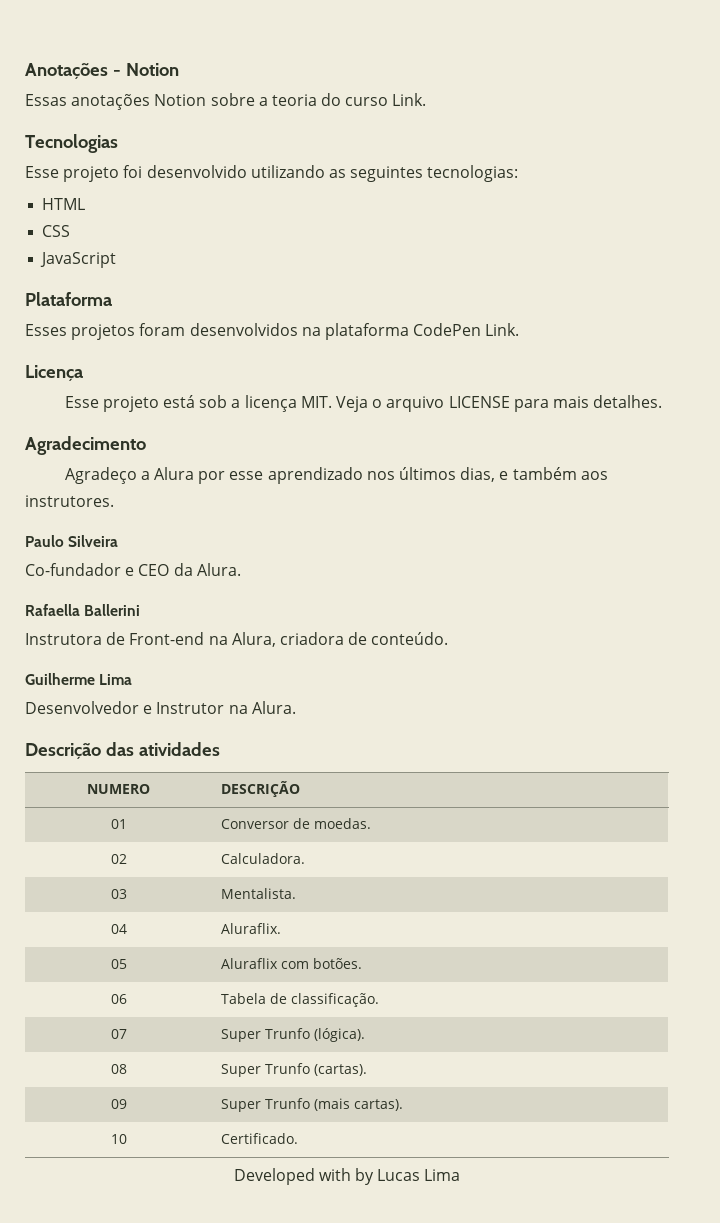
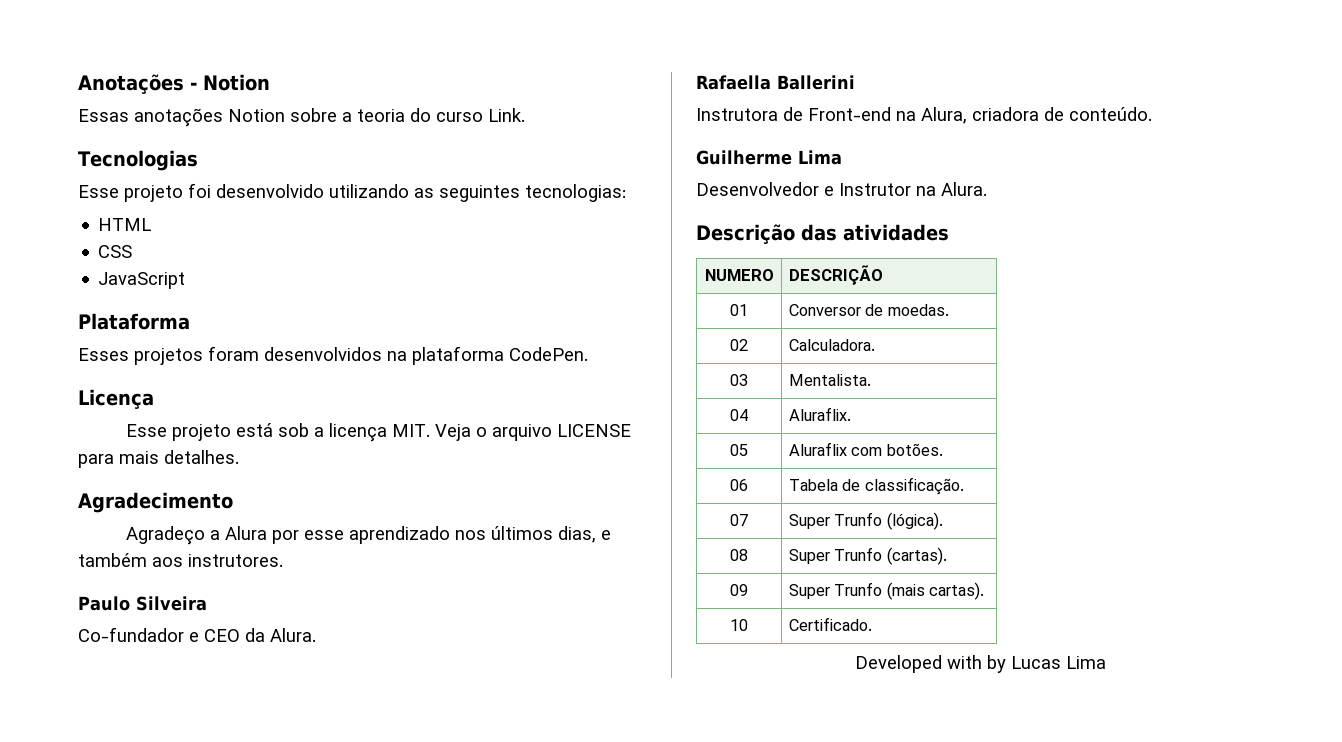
- Esses projetos foram desenvolvidos na plataforma CodePen Link.
+ Esses projetos foram desenvolvidos na plataforma CodePen.

